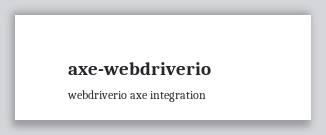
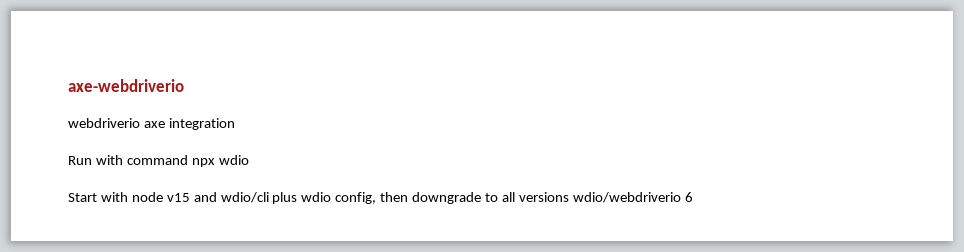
+ Run with command npx wdio
+ Start with node v15 and wdio/cli plus wdio config, then downgrade to all versions wdio/webdriverio 6

